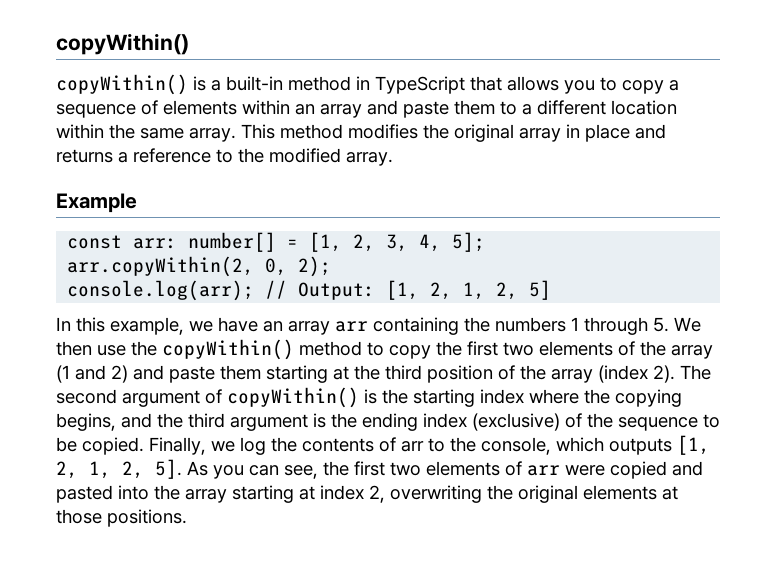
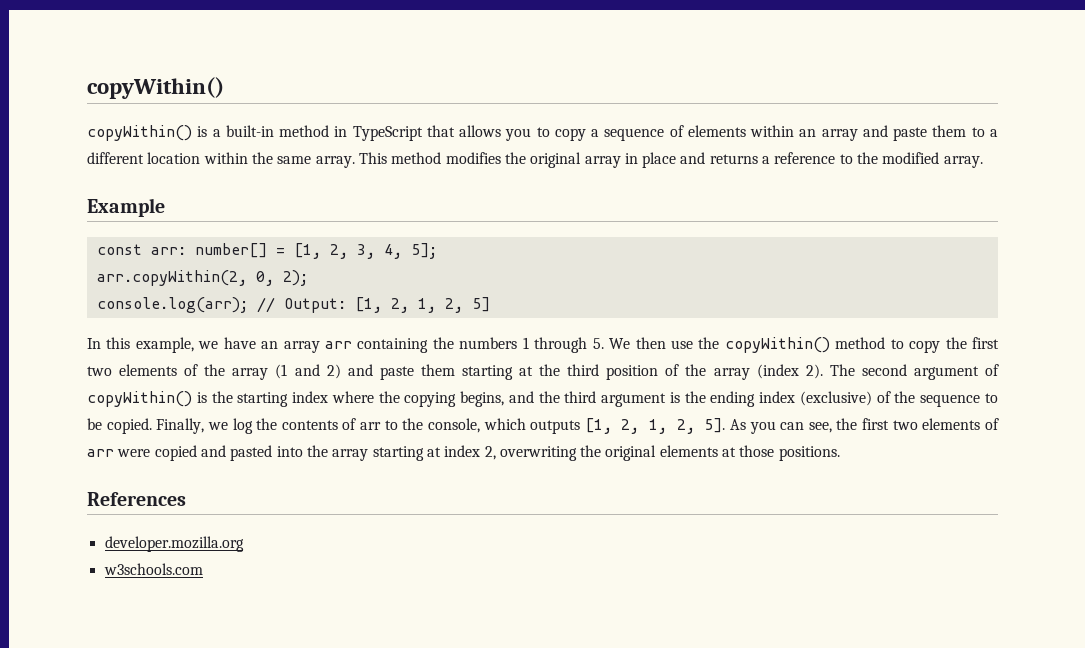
+ References
+ developer.mozilla.org
+ w3schools.com

